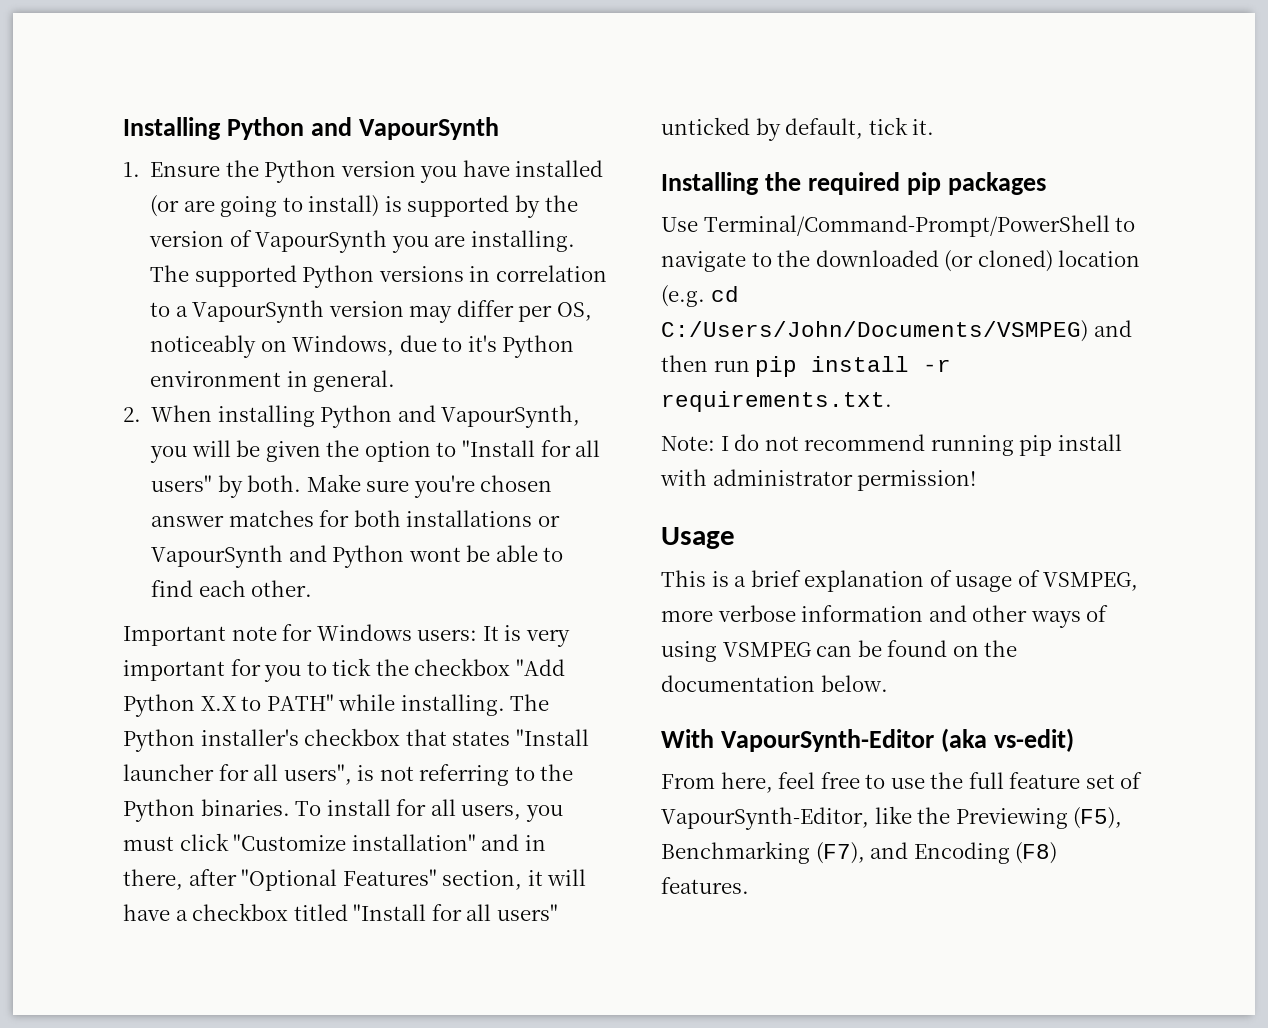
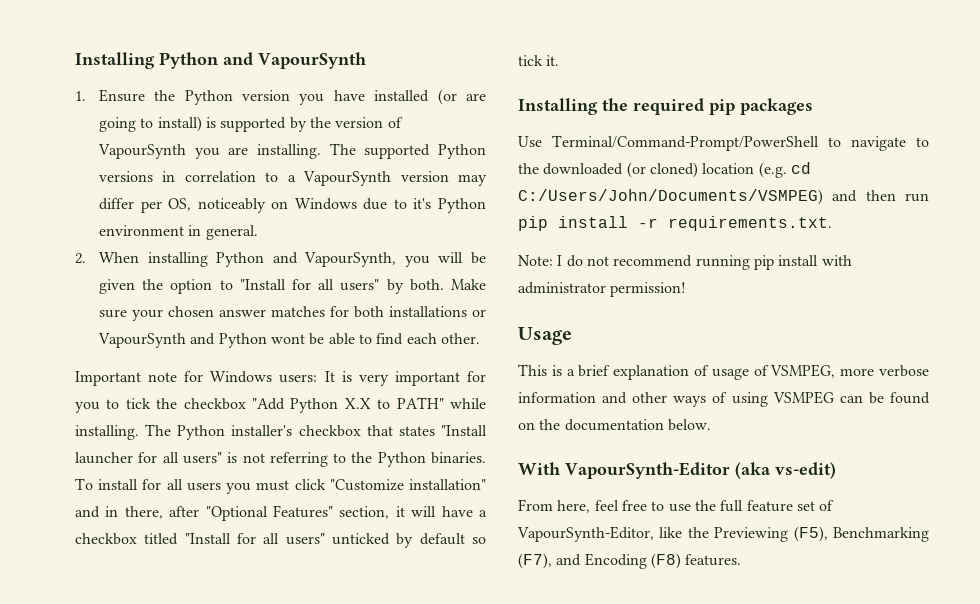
- The supported Python versions in correlation to a VapourSynth version may differ per OS, noticeably on Windows, due to it's Python environment in general.
+ The supported Python versions in correlation to a VapourSynth version may differ per OS, noticeably on Windows due to it's Python environment in general.
- Make sure you're chosen answer matches for both installations or VapourSynth and Python wont be able to find each other.
+ Make sure your chosen answer matches for both installations or VapourSynth and Python wont be able to find each other.
- The Python installer's checkbox that states "Install launcher for all users", is not referring to the Python binaries.
+ The Python installer's checkbox that states "Install launcher for all users" is not referring to the Python binaries.
- To install for all users, you must click "Customize installation" and in there, after "Optional Features" section, it will have a checkbox titled "Install for all users" unticked by default, tick it.
+ To install for all users you must click "Customize installation" and in there, after "Optional Features" section, it will have a checkbox titled "Install for all users" unticked by default so tick it.

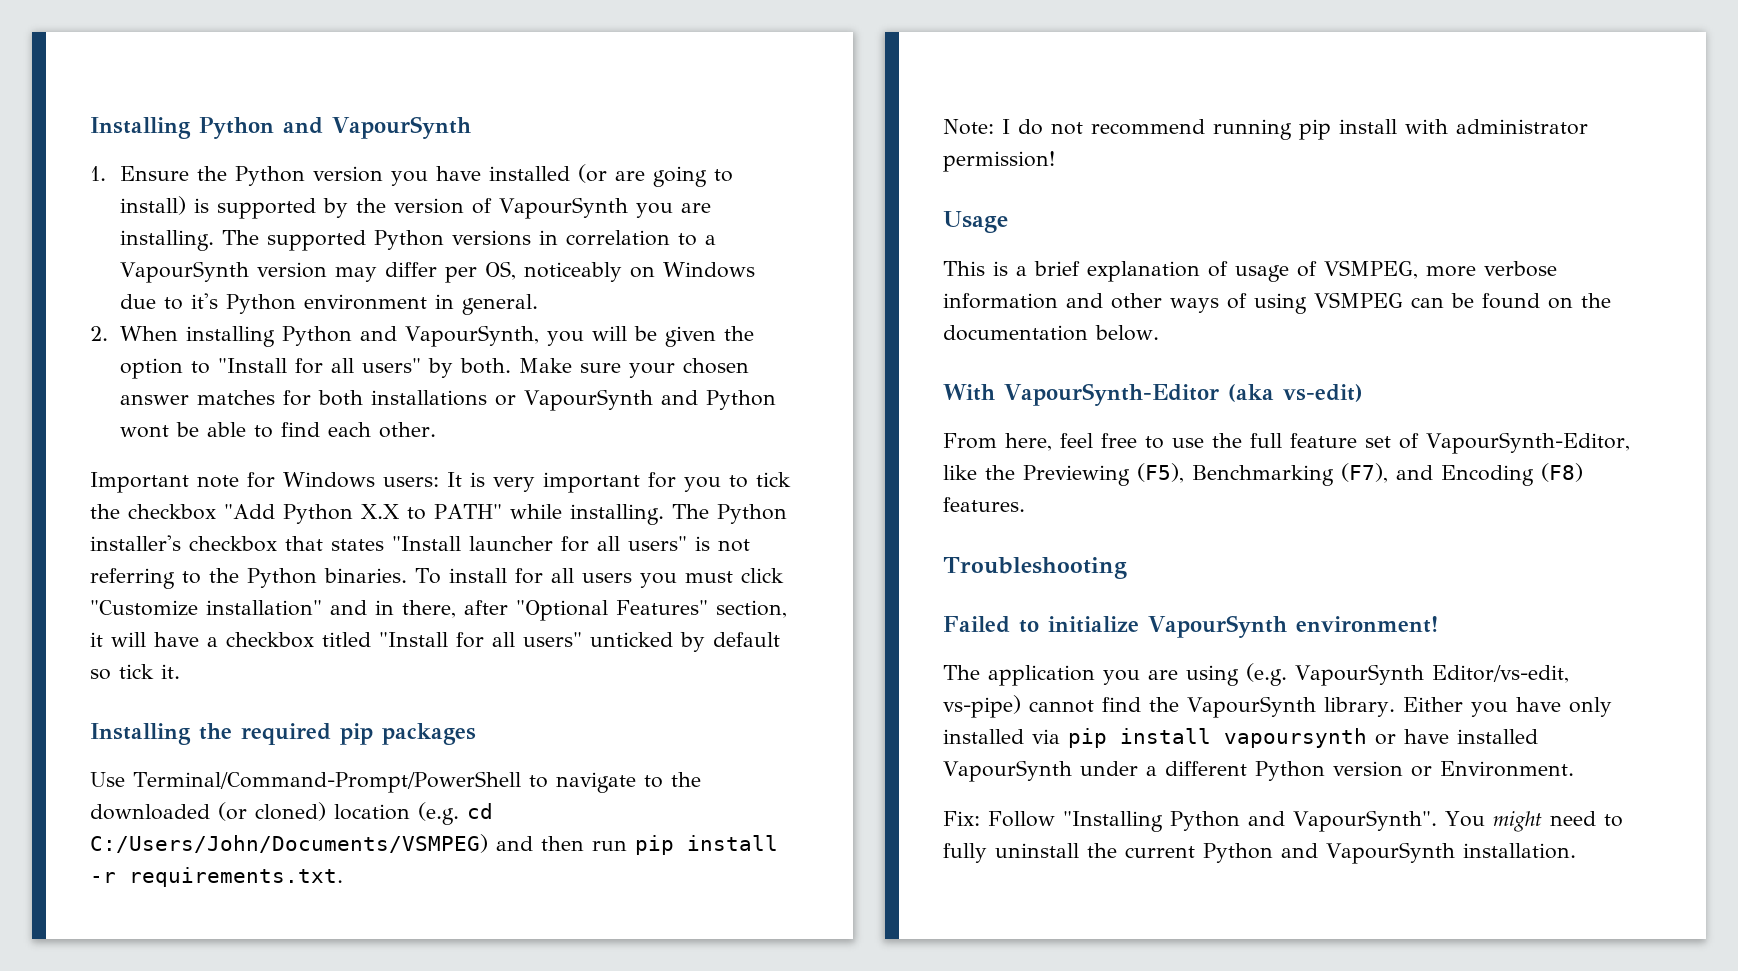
+ Troubleshooting
+ Failed to initialize VapourSynth environment!
+ The application you are using (e.g. VapourSynth Editor/vs-edit, vs-pipe) cannot find the VapourSynth library. Either you have only installed via pip install vapoursynth or have installed VapourSynth under a different Python version or Environment.
+ Fix: Follow "Installing Python and VapourSynth". You might need to fully uninstall the current Python and VapourSynth installation.

